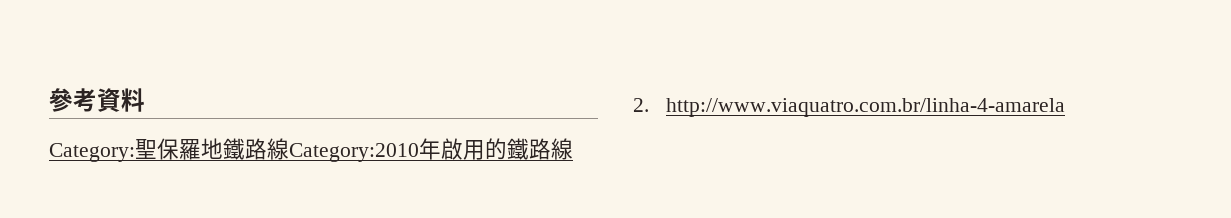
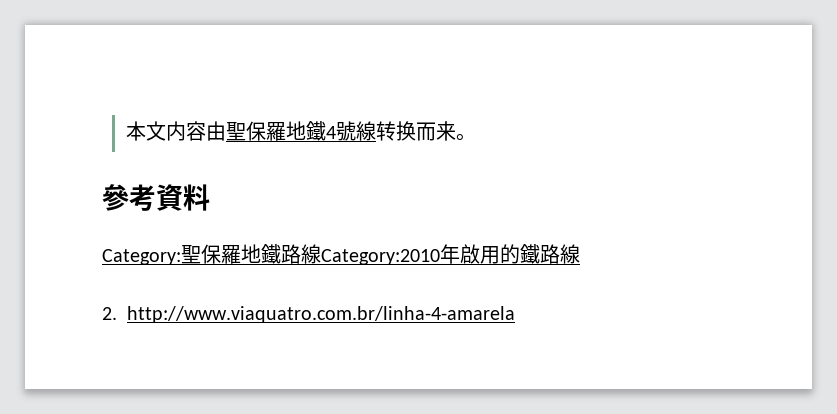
+ 本文内容由聖保羅地鐵4號線转换而来。

